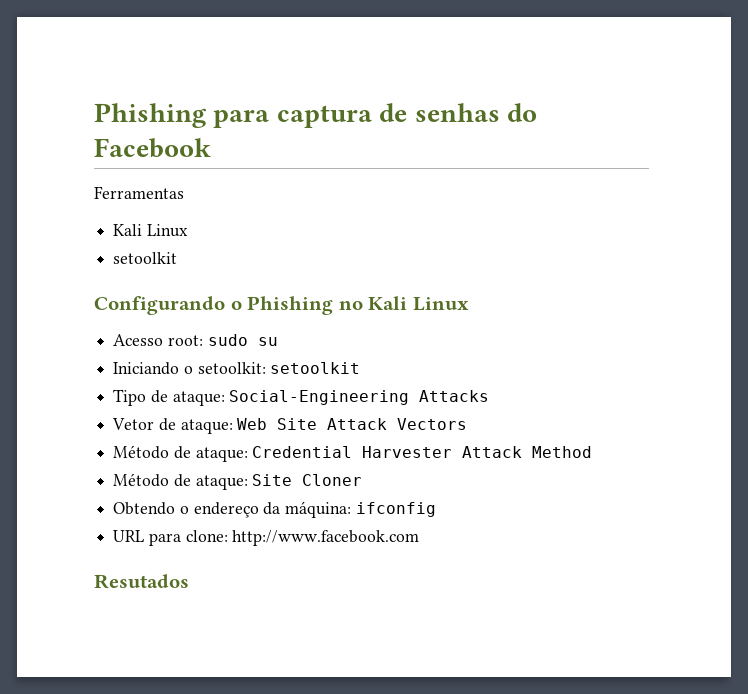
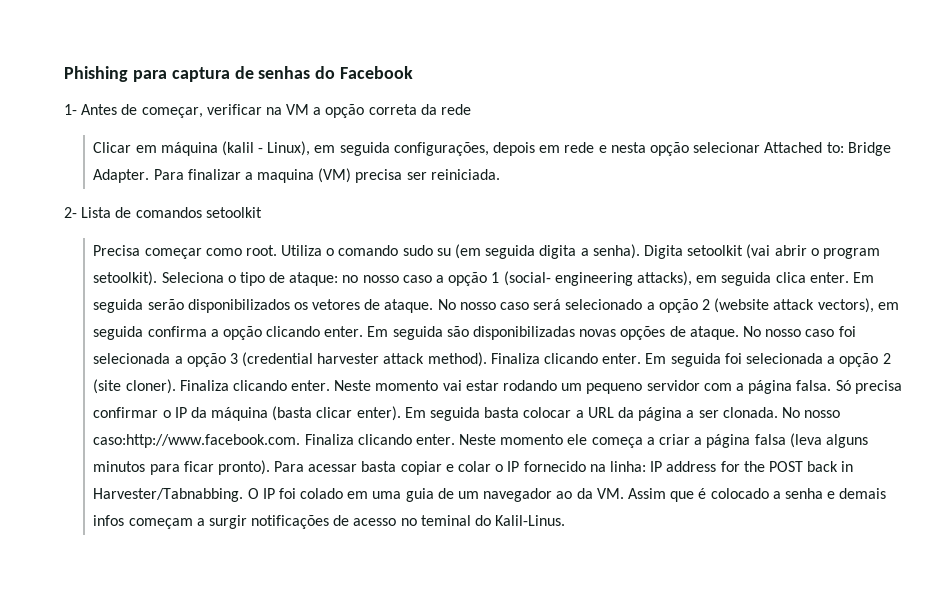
- Ferramentas
- Kali Linux
- setoolkit
- Configurando o Phishing no Kali Linux
- Acesso root: sudo su
- Iniciando o setoolkit: setoolkit
- Tipo de ataque: Social-Engineering Attacks
- Vetor de ataque: Web Site Attack Vectors
- Método de ataque: Credential Harvester Attack Method
- Método de ataque: Site Cloner
- Obtendo o endereço da máquina: ifconfig
- URL para clone: http://www.facebook.com
- Resutados
+ 1- Antes de começar, verificar na VM a opção correta da rede
+ Clicar em máquina (kalil - Linux), em seguida configurações, depois em rede e nesta opção selecionar Attached to: Bridge Adapter. Para finalizar a maquina (VM) precisa ser reiniciada.
+ 2- Lista de comandos setoolkit
+ Precisa começar como root. Utiliza o comando sudo su (em seguida digita a senha). Digita setoolkit (vai abrir o program setoolkit). Seleciona o tipo de ataque: no nosso caso a opção 1 (social- engineering attacks), em seguida clica enter. Em seguida serão disponibilizados os vetores de ataque. No nosso caso será selecionado a opção 2 (website attack vectors), em seguida confirma a opção clicando enter. Em seguida são disponibilizadas novas opções de ataque. No nosso caso foi selecionada a opção 3 (credential harvester attack method). Finaliza clicando enter. Em seguida foi selecionada a opção 2 (site cloner). Finaliza clicando enter. Neste momento vai estar rodando um pequeno servidor com a página falsa. Só precisa confirmar o IP da máquina (basta clicar enter). Em seguida basta colocar a URL da página a ser clonada. No nosso caso:http://www.facebook.com. Finaliza clicando enter. Neste momento ele começa a criar a página falsa (leva alguns minutos para ficar pronto). Para acessar basta copiar e colar o IP fornecido na linha: IP address for the POST back in Harvester/Tabnabbing. O IP foi colado em uma guia de um navegador ao da VM. Assim que é colocado a senha e demais infos começam a surgir notificações de acesso no teminal do Kalil-Linus.

